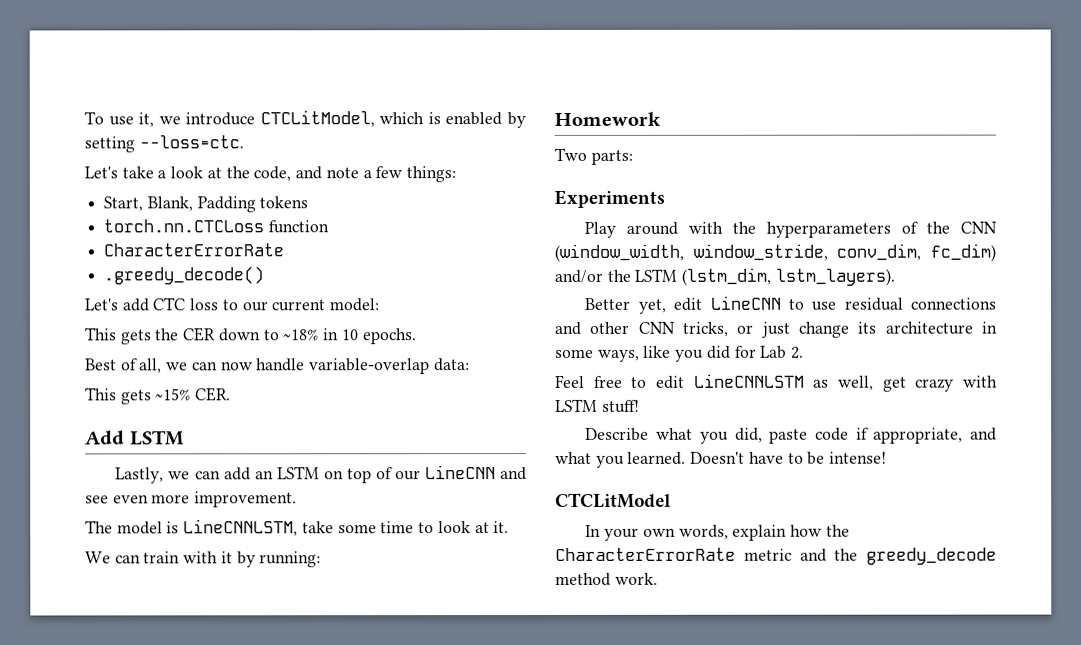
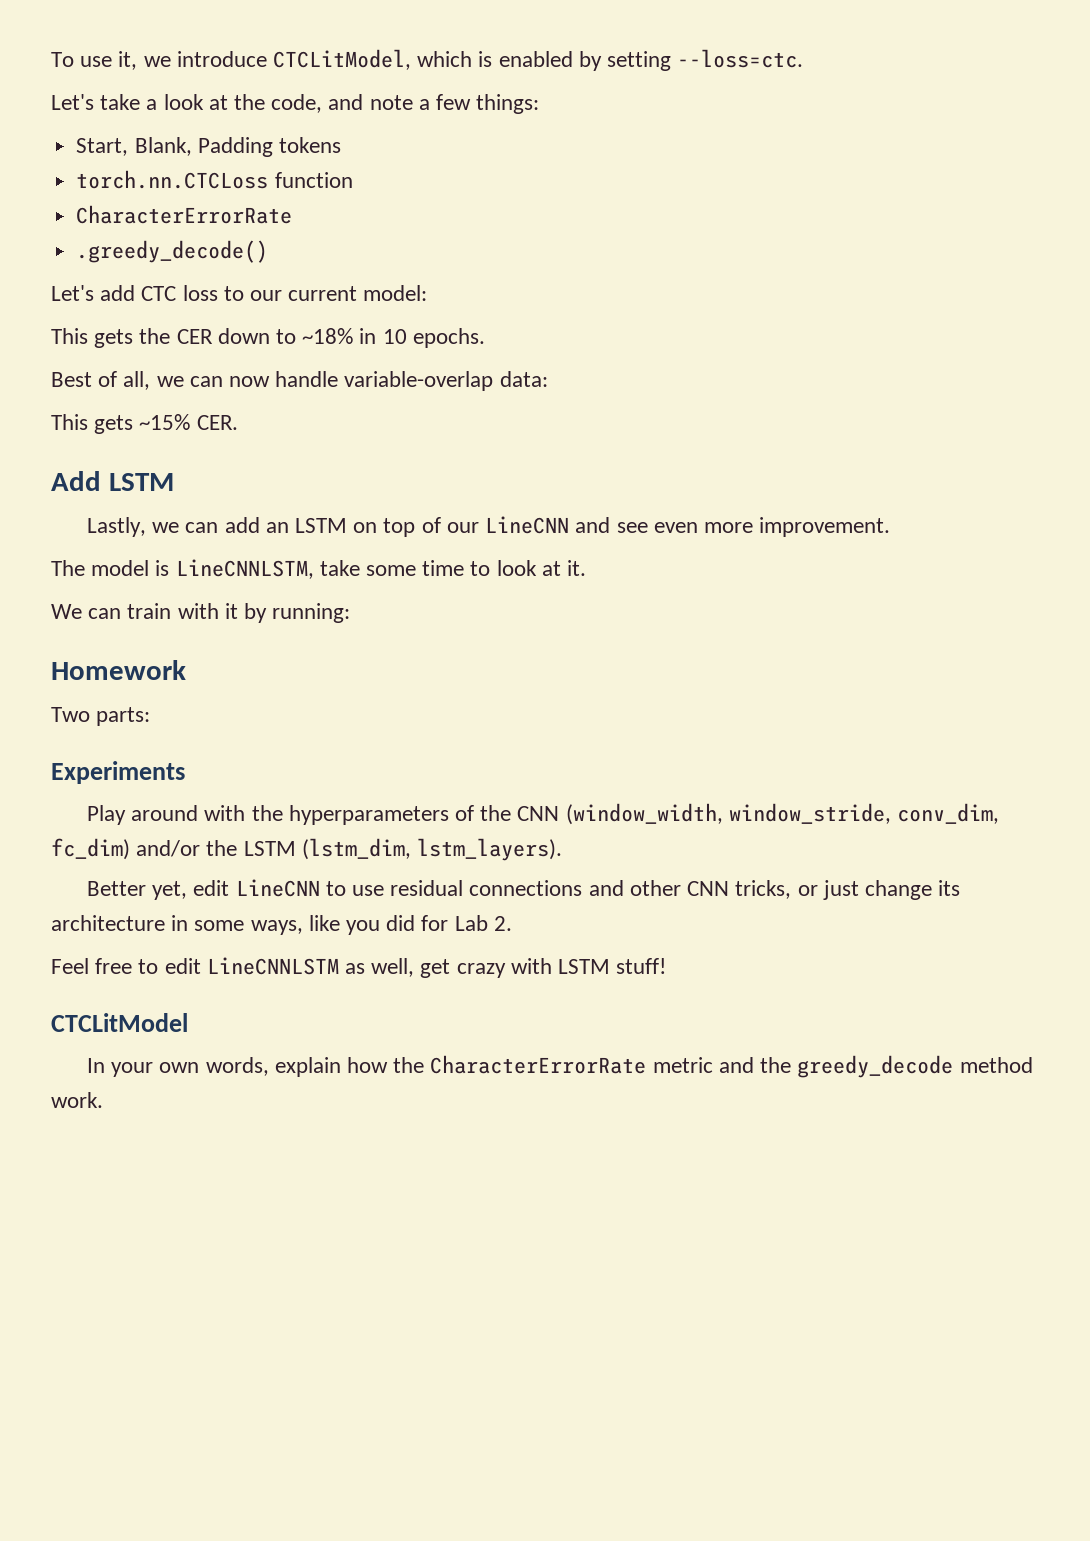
- Describe what you did, paste code if appropriate, and what you learned. Doesn't have to be intense!

